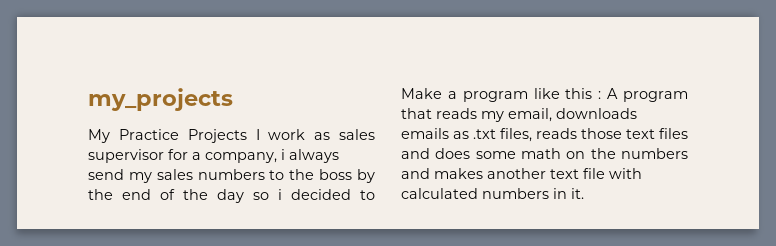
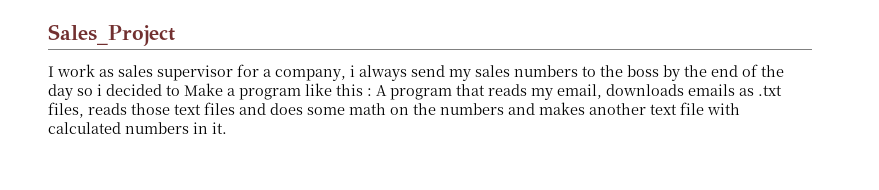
- my_projects
- My Practice Projects I work as sales supervisor for a company, i always send my sales numbers to the boss by the end of the day so i decided to Make a program like this :
+ Sales_Project
+ I work as sales supervisor for a company, i always send my sales numbers to the boss by the end of the day so i decided to Make a program like this :

